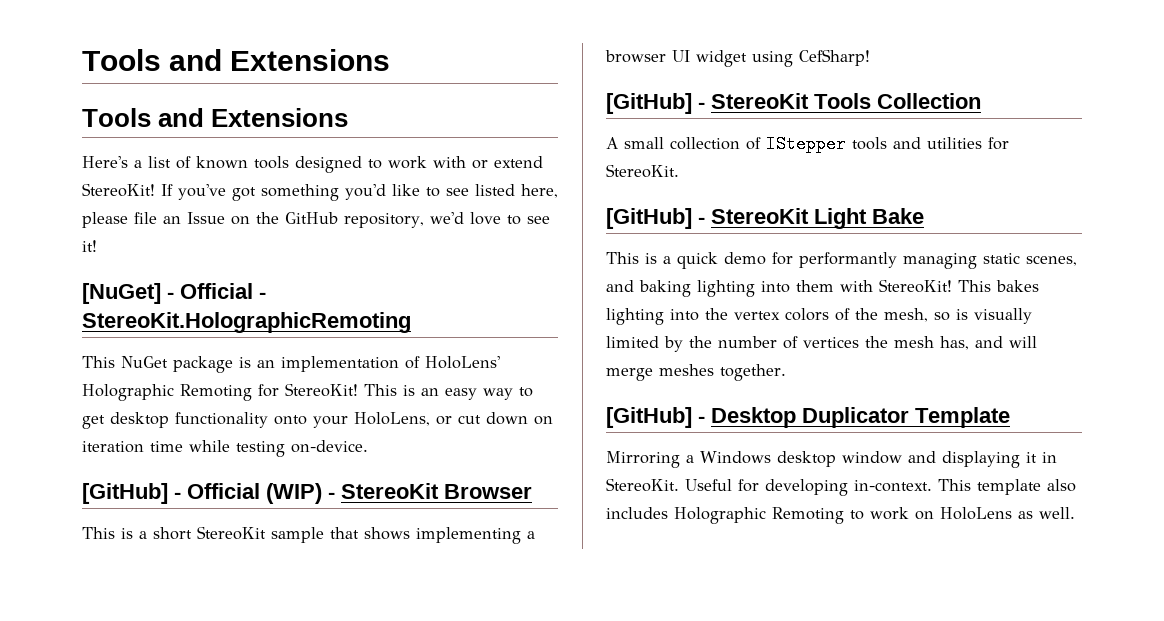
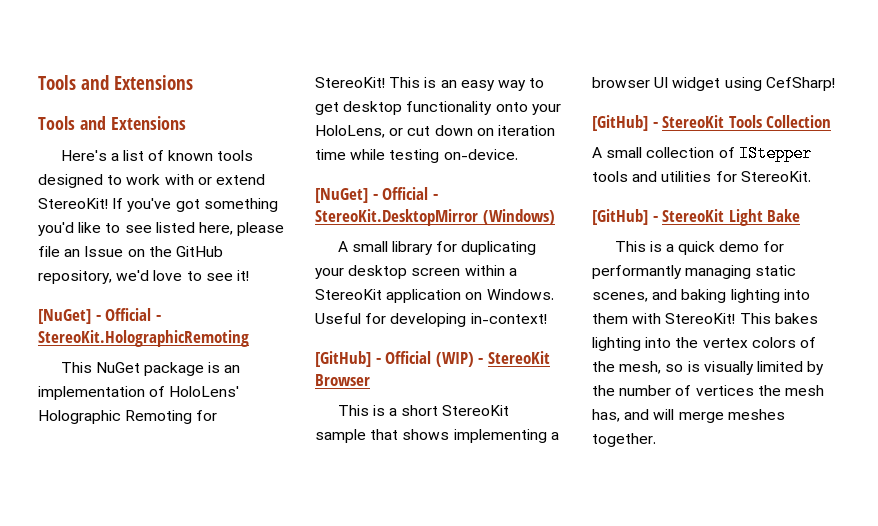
+ [NuGet] - Official - StereoKit.DesktopMirror (Windows)
+ A small library for duplicating your desktop screen within a StereoKit application on Windows. Useful for developing in-context!
- [GitHub] - Desktop Duplicator Template
- Mirroring a Windows desktop window and displaying it in StereoKit. Useful for developing in-context. This template also includes Holographic Remoting to work on HoloLens as well.

